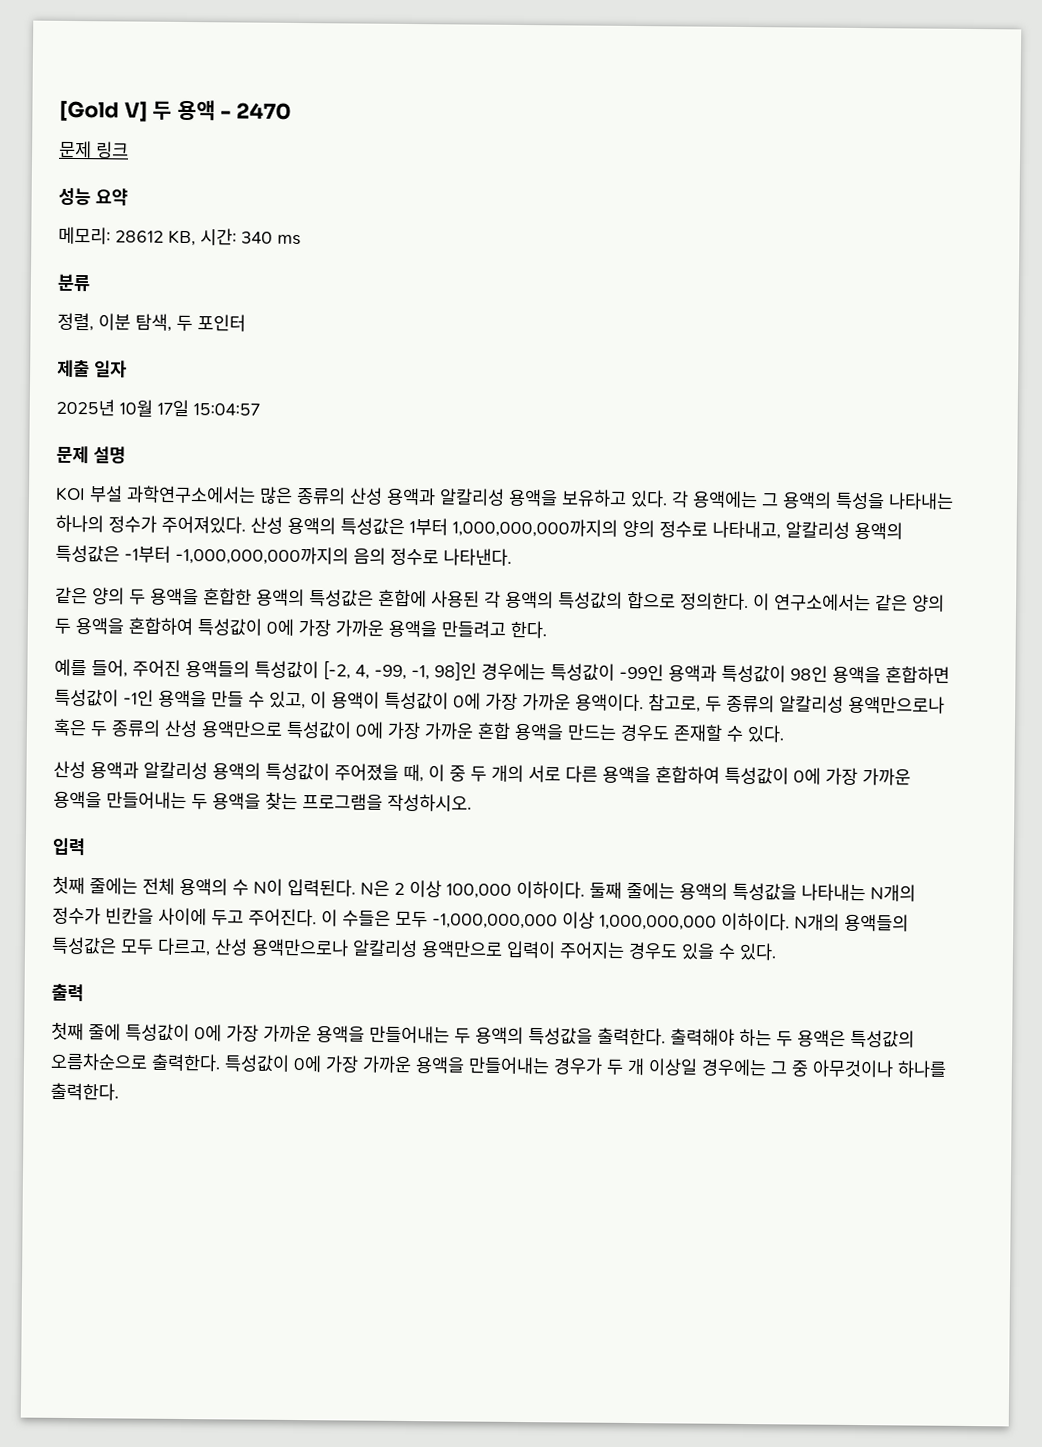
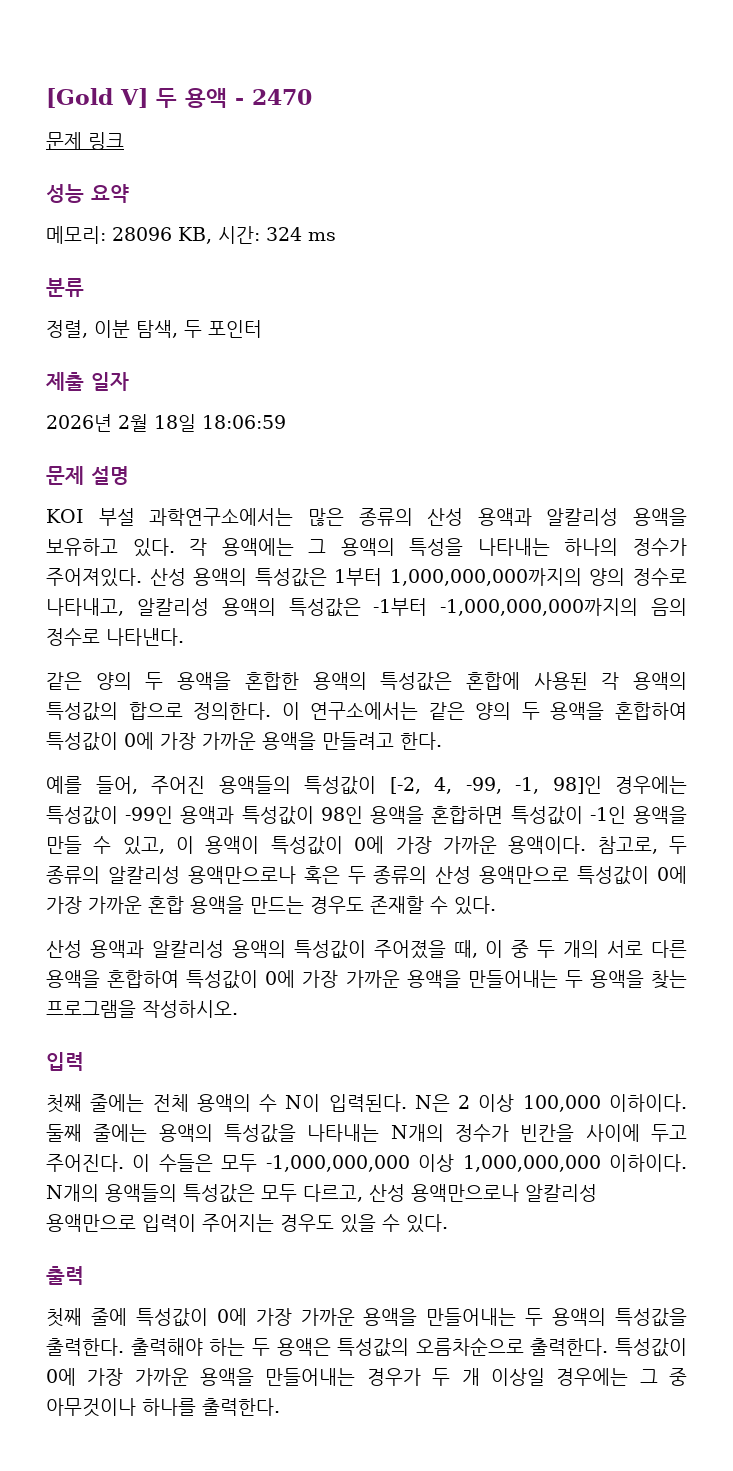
- 메모리: 28612 KB, 시간: 340 ms
+ 메모리: 28096 KB, 시간: 324 ms
- 2025년 10월 17일 15:04:57
+ 2026년 2월 18일 18:06:59

